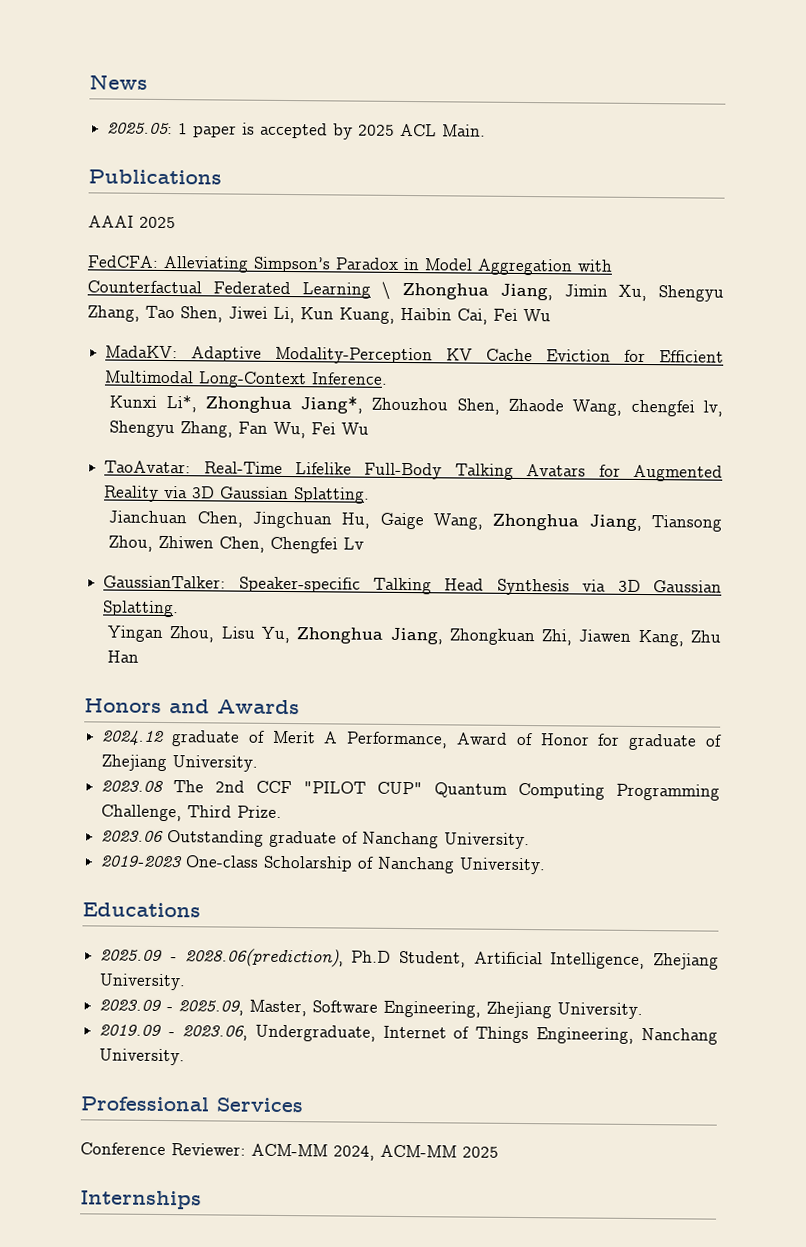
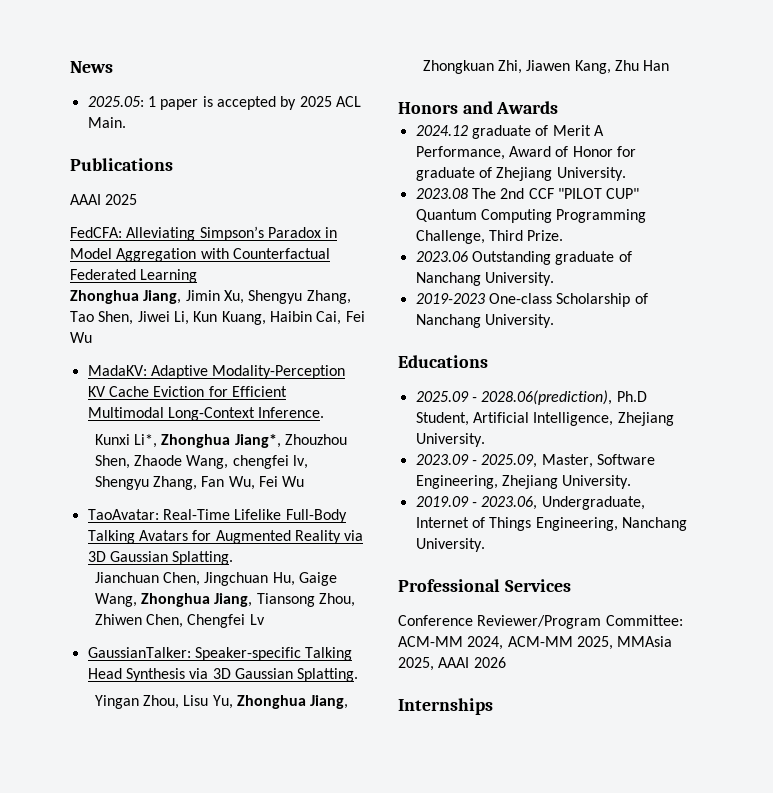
- FedCFA: Alleviating Simpson’s Paradox in Model Aggregation with Counterfactual Federated Learning \ Zhonghua Jiang, Jimin Xu, Shengyu Zhang, Tao Shen, Jiwei Li, Kun Kuang, Haibin Cai, Fei Wu
+ FedCFA: Alleviating Simpson’s Paradox in Model Aggregation with Counterfactual Federated Learning
+ Zhonghua Jiang, Jimin Xu, Shengyu Zhang, Tao Shen, Jiwei Li, Kun Kuang, Haibin Cai, Fei Wu
- Conference Reviewer: ACM-MM 2024, ACM-MM 2025
+ Conference Reviewer/Program Committee: ACM-MM 2024, ACM-MM 2025, MMAsia 2025, AAAI 2026

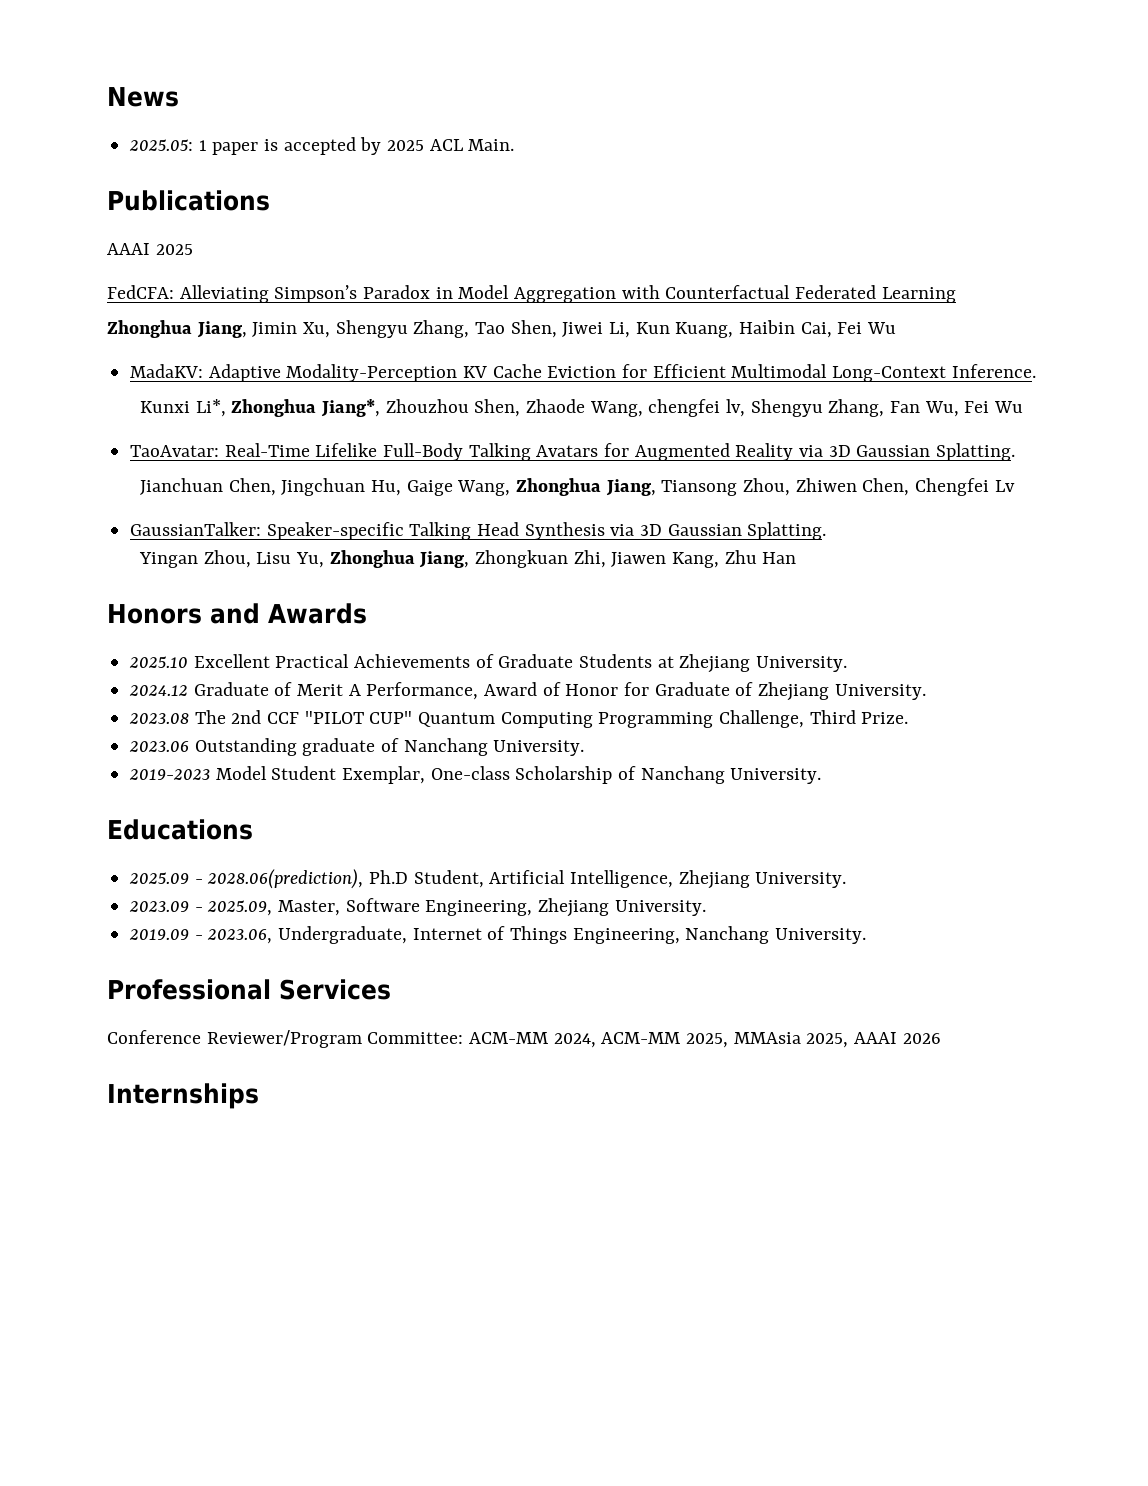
+ 2025.10 Excellent Practical Achievements of Graduate Students at Zhejiang University.
- 2024.12 graduate of Merit A Performance, Award of Honor for graduate of Zhejiang University.
+ 2024.12 Graduate of Merit A Performance, Award of Honor for Graduate of Zhejiang University.
- 2019-2023 One-class Scholarship of Nanchang University.
+ 2019-2023 Model Student Exemplar, One-class Scholarship of Nanchang University.

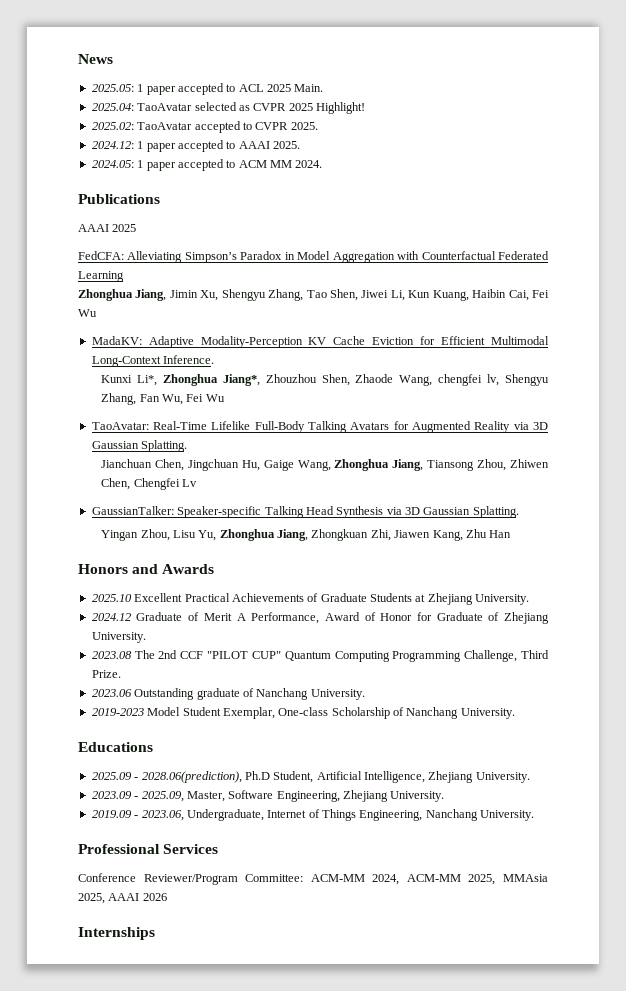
- 2025.05: 1 paper is accepted by 2025 ACL Main.
+ 2025.05: 1 paper accepted to ACL 2025 Main.
+ 2025.04: TaoAvatar selected as CVPR 2025 Highlight!
+ 2025.02: TaoAvatar accepted to CVPR 2025.
+ 2024.12: 1 paper accepted to AAAI 2025.
+ 2024.05: 1 paper accepted to ACM MM 2024.

